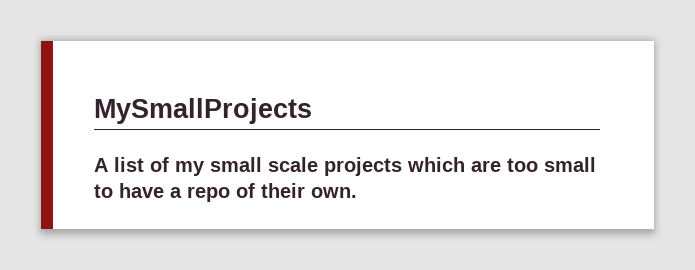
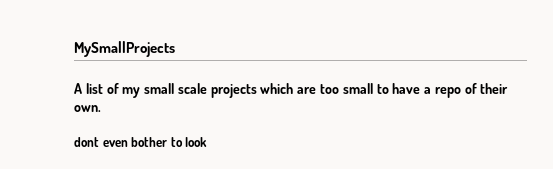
+ dont even bother to look

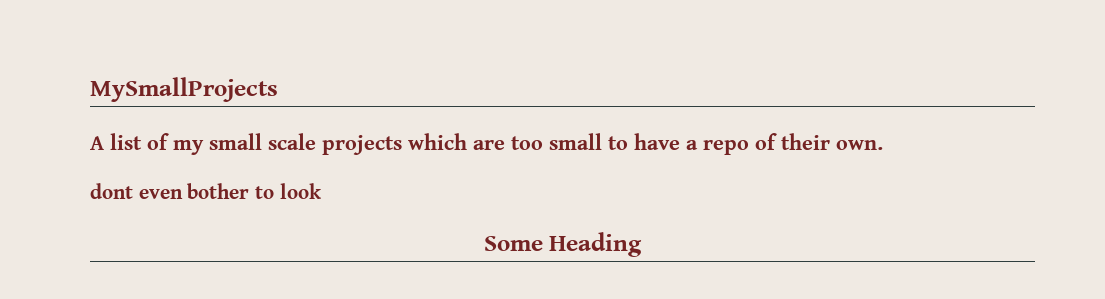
+ Some Heading

